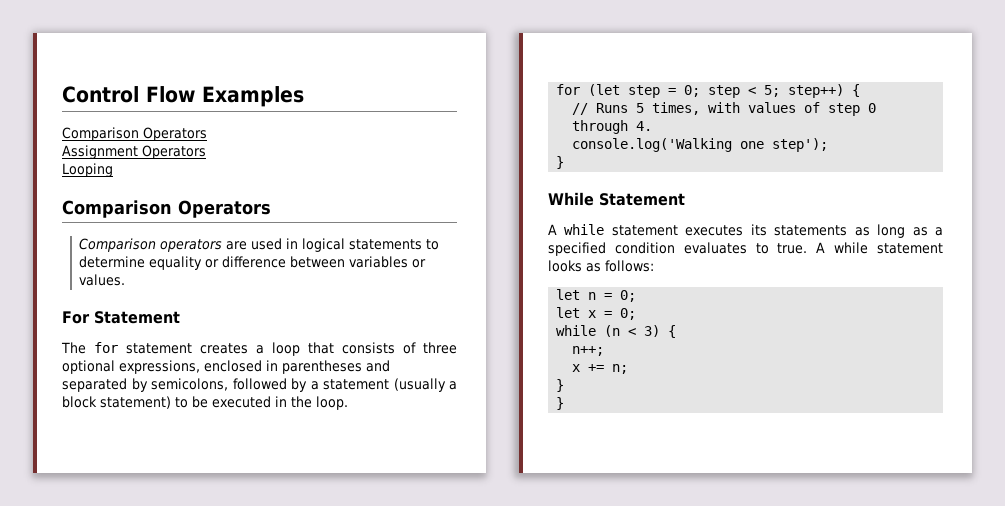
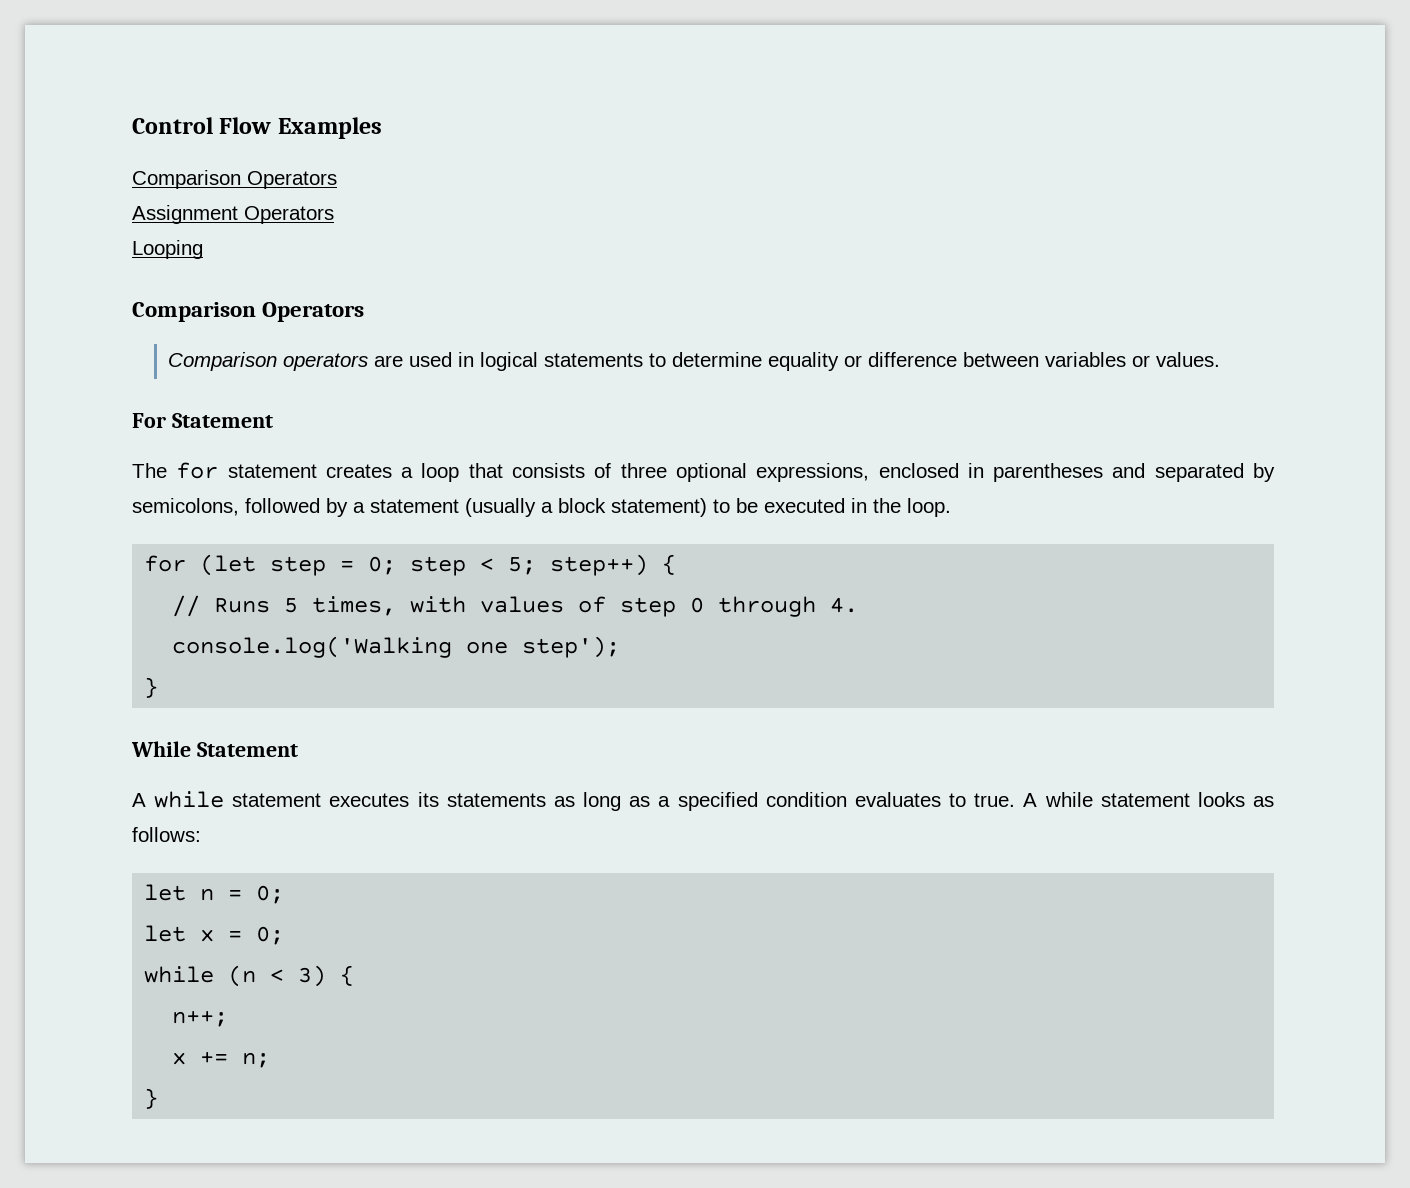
  x += n;
- }

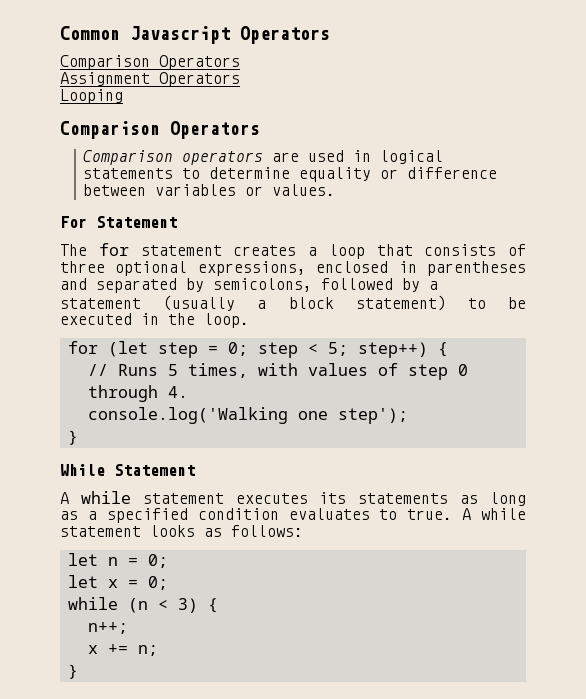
- Control Flow Examples
+ Common Javascript Operators

